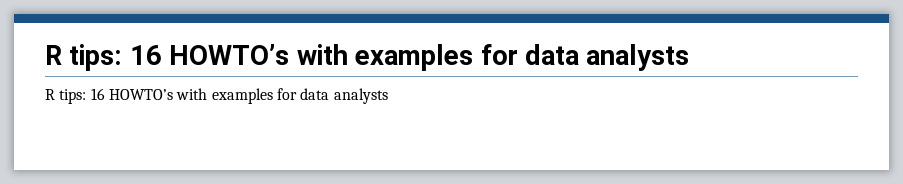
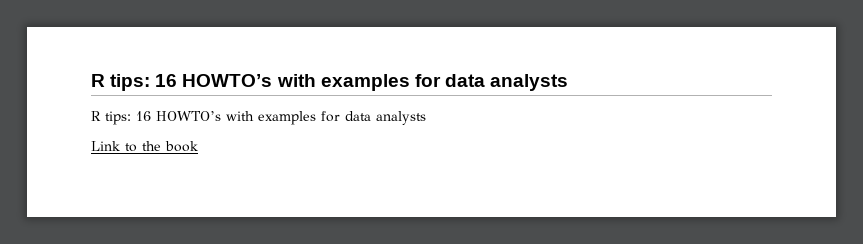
+ Link to the book

